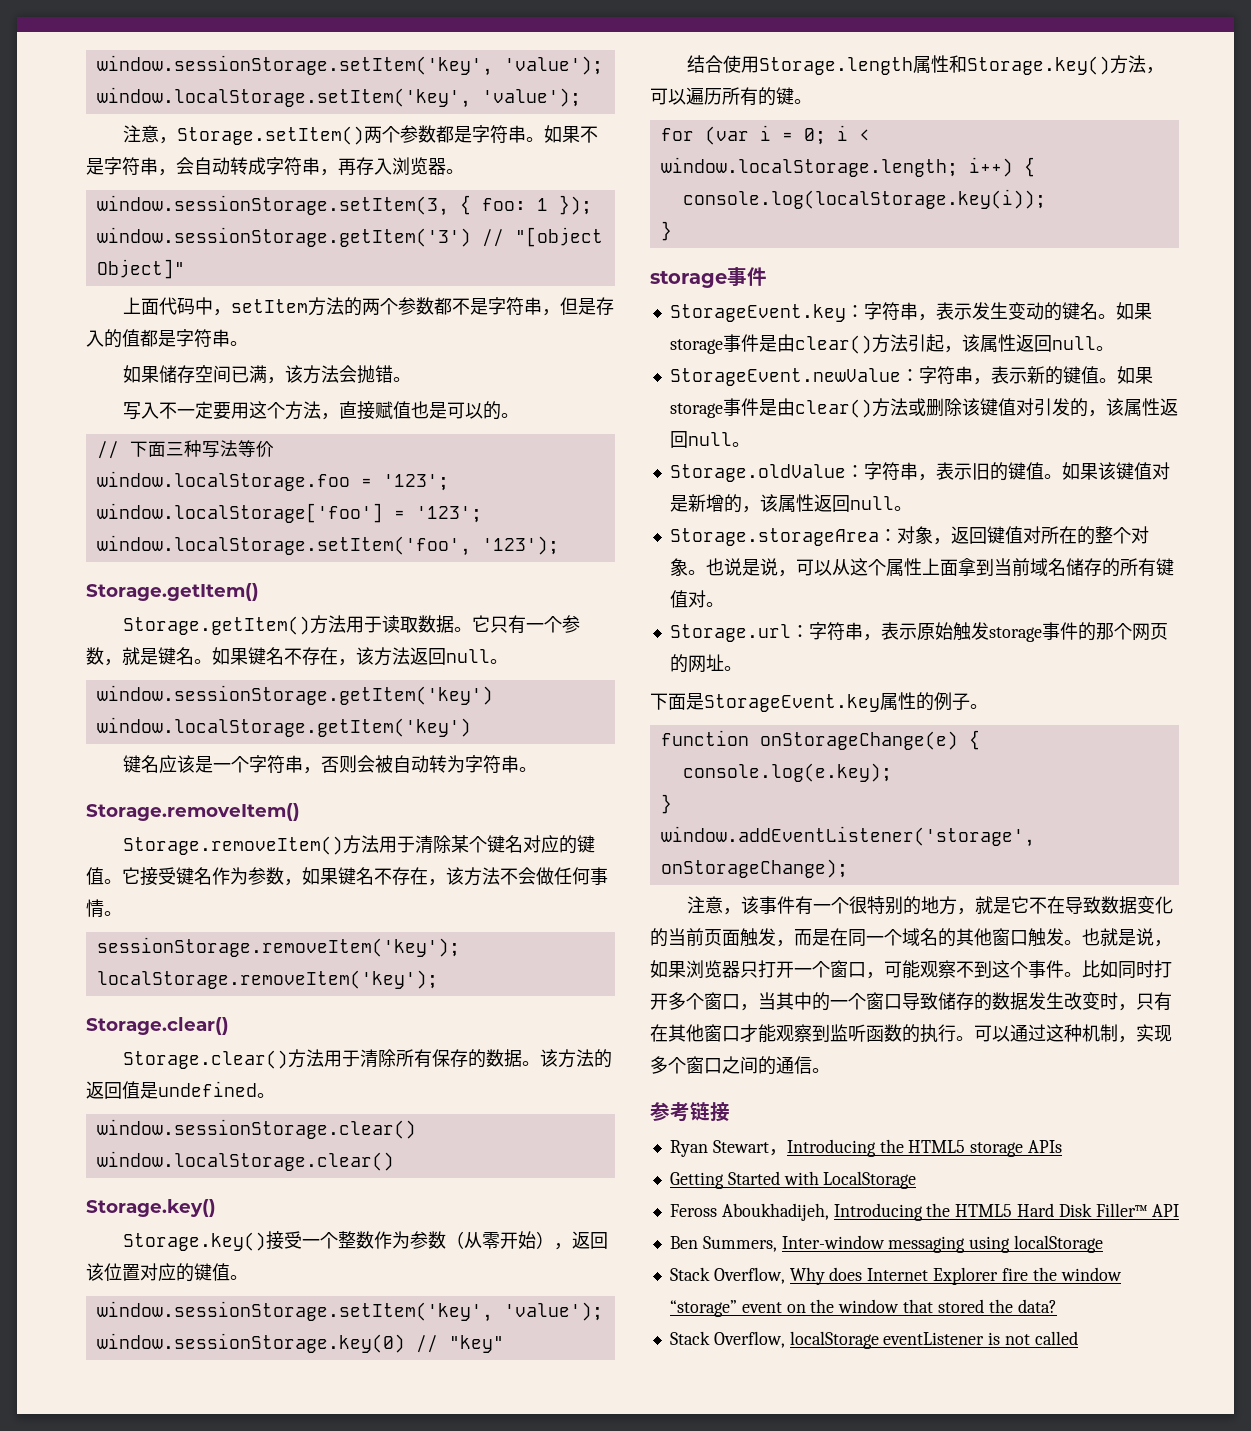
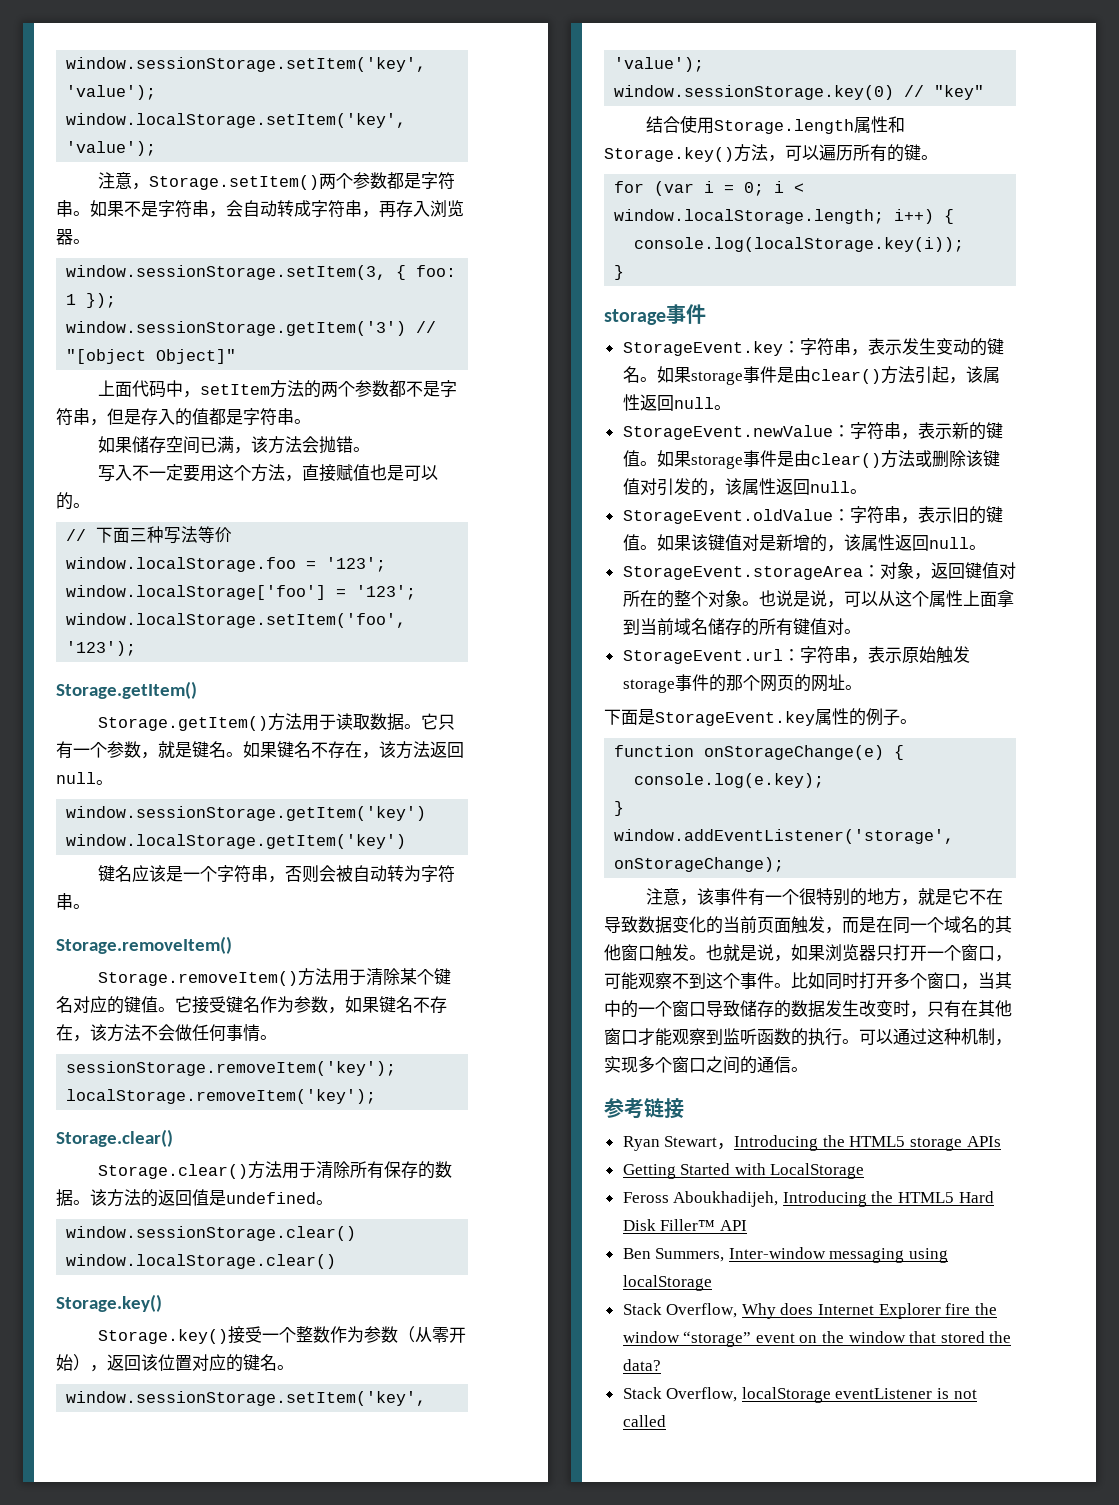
- Storage.key()接受一个整数作为参数（从零开始），返回该位置对应的键值。
+ Storage.key()接受一个整数作为参数（从零开始），返回该位置对应的键名。
- Storage.oldValue：字符串，表示旧的键值。
+ StorageEvent.oldValue：字符串，表示旧的键值。
- Storage.storageArea：对象，返回键值对所在的整个对象。
+ StorageEvent.storageArea：对象，返回键值对所在的整个对象。
- Storage.url：字符串，表示原始触发storage事件的那个网页的网址。
+ StorageEvent.url：字符串，表示原始触发storage事件的那个网页的网址。

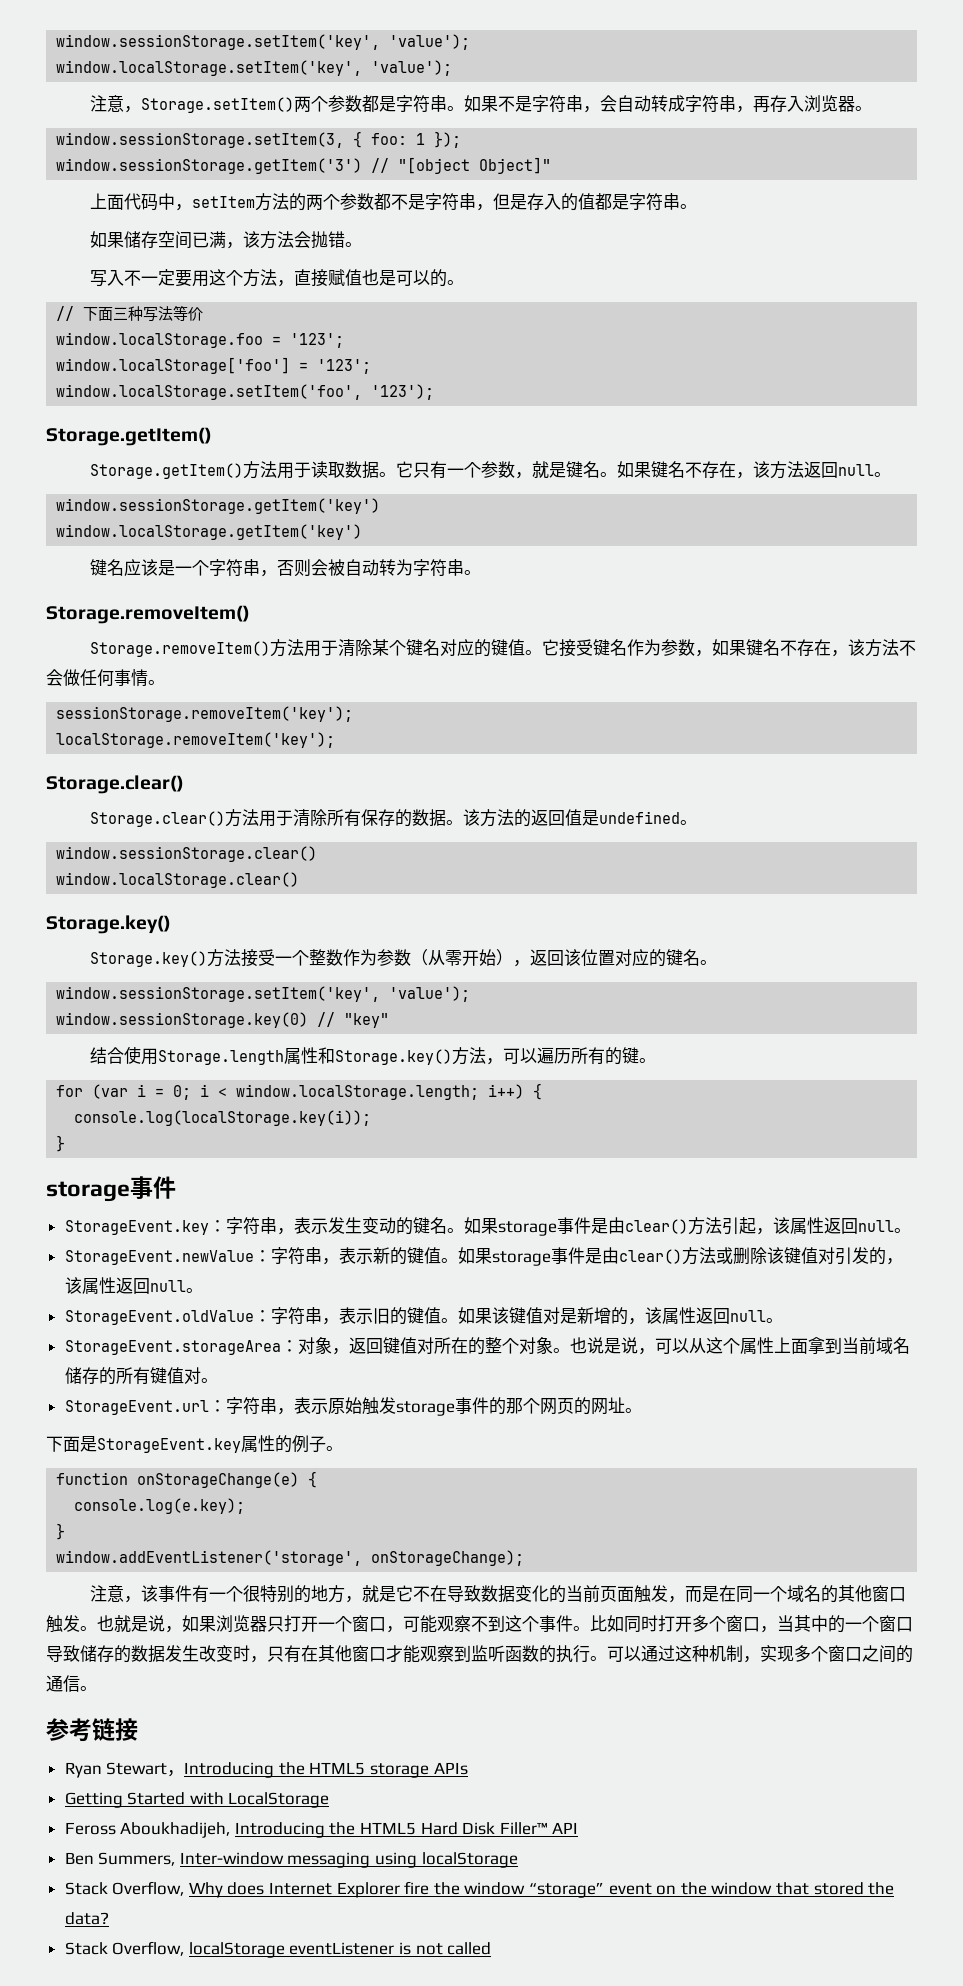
- Storage.key()接受一个整数作为参数（从零开始），返回该位置对应的键名。
+ Storage.key()方法接受一个整数作为参数（从零开始），返回该位置对应的键名。

